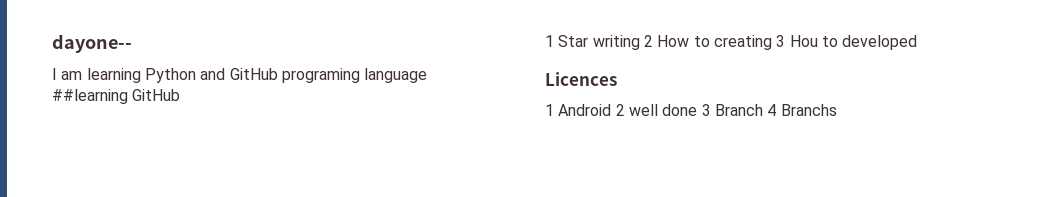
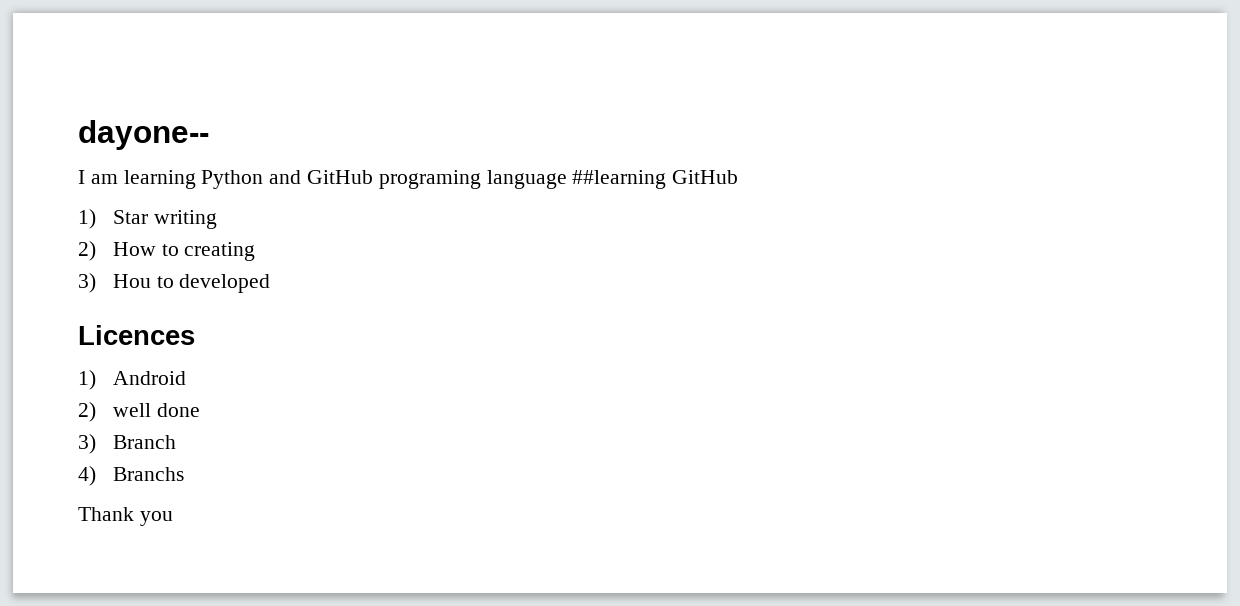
- 1 Star writing 2 How to creating 3 Hou to developed
+ 1) Star writing
+ 2) How to creating
+ 3) Hou to developed
- 1 Android 2 well done 3 Branch 4 Branchs
+ 1) Android
+ 2) well done
+ 3) Branch
+ 4) Branchs
+ Thank you

